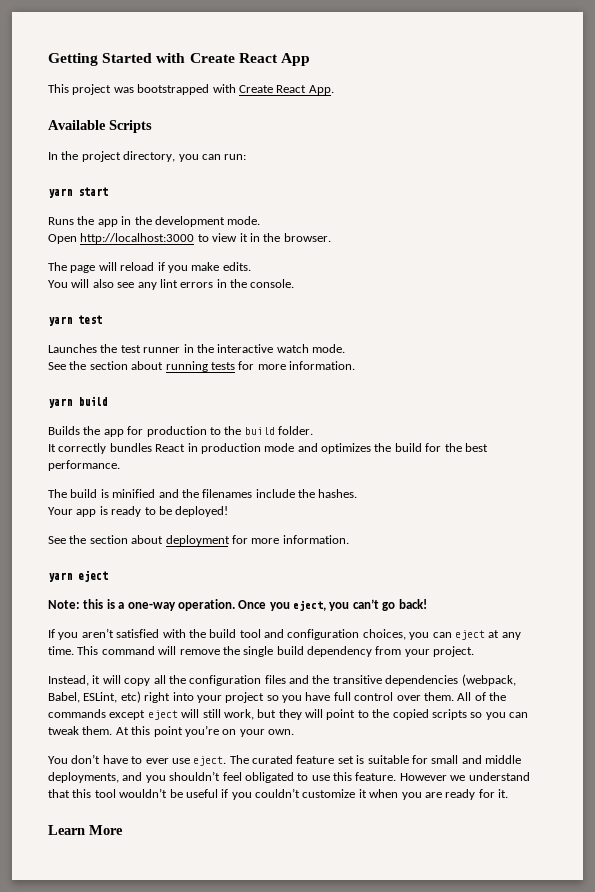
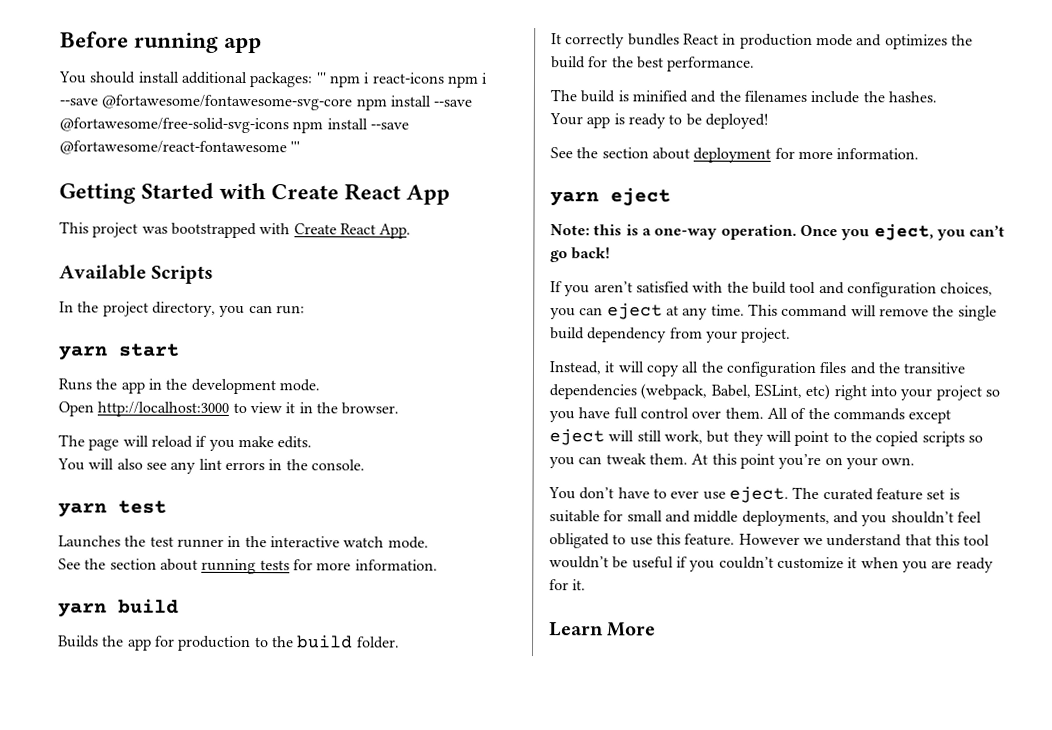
+ Before running app
+ You should install additional packages: ''' npm i react-icons npm i --save @fortawesome/fontawesome-svg-core npm install --save @fortawesome/free-solid-svg-icons npm install --save @fortawesome/react-fontawesome '''

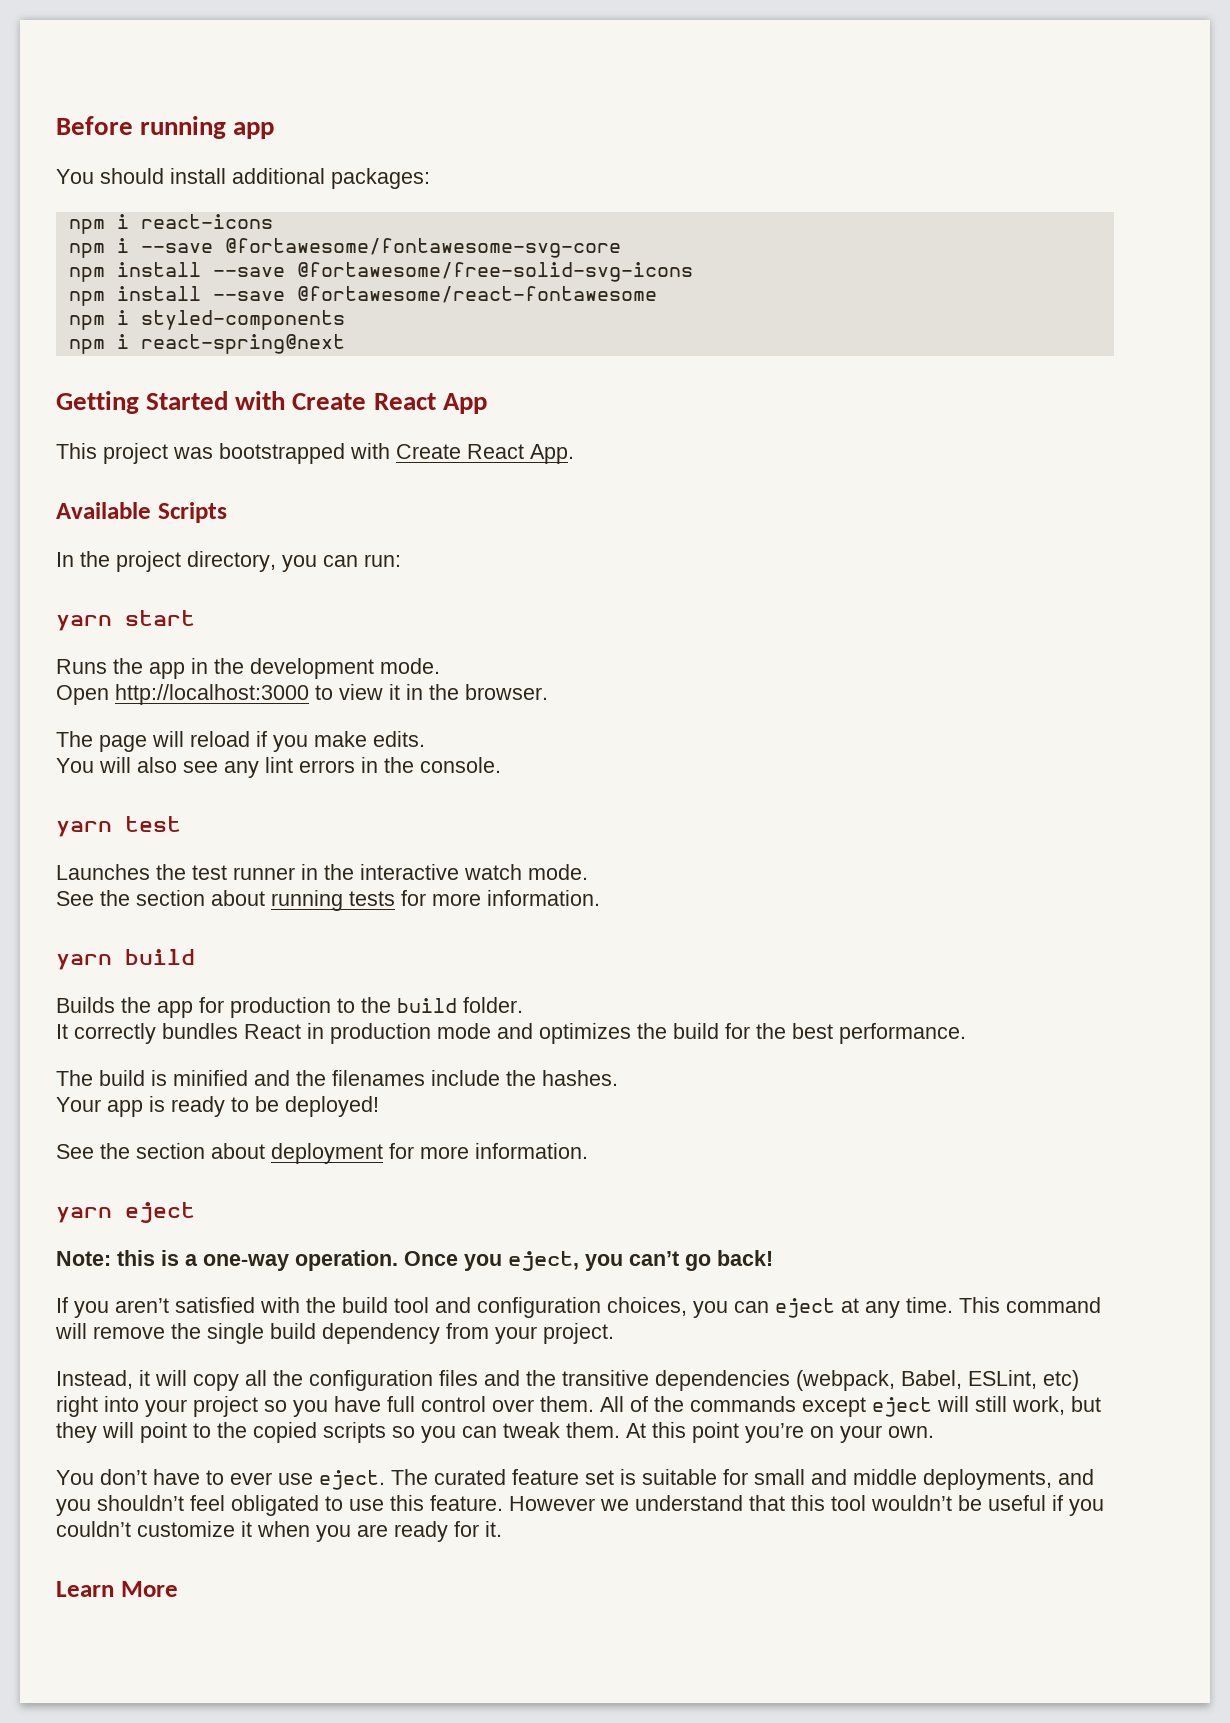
- You should install additional packages: ''' npm i react-icons npm i --save @fortawesome/fontawesome-svg-core npm install --save @fortawesome/free-solid-svg-icons npm install --save @fortawesome/react-fontawesome '''
+ You should install additional packages:
+ npm i react-icons
+ npm i --save @fortawesome/fontawesome-svg-core
+ npm install --save @fortawesome/free-solid-svg-icons
+ npm install --save @fortawesome/react-fontawesome
+ npm i styled-components
+ npm i react-spring@next

